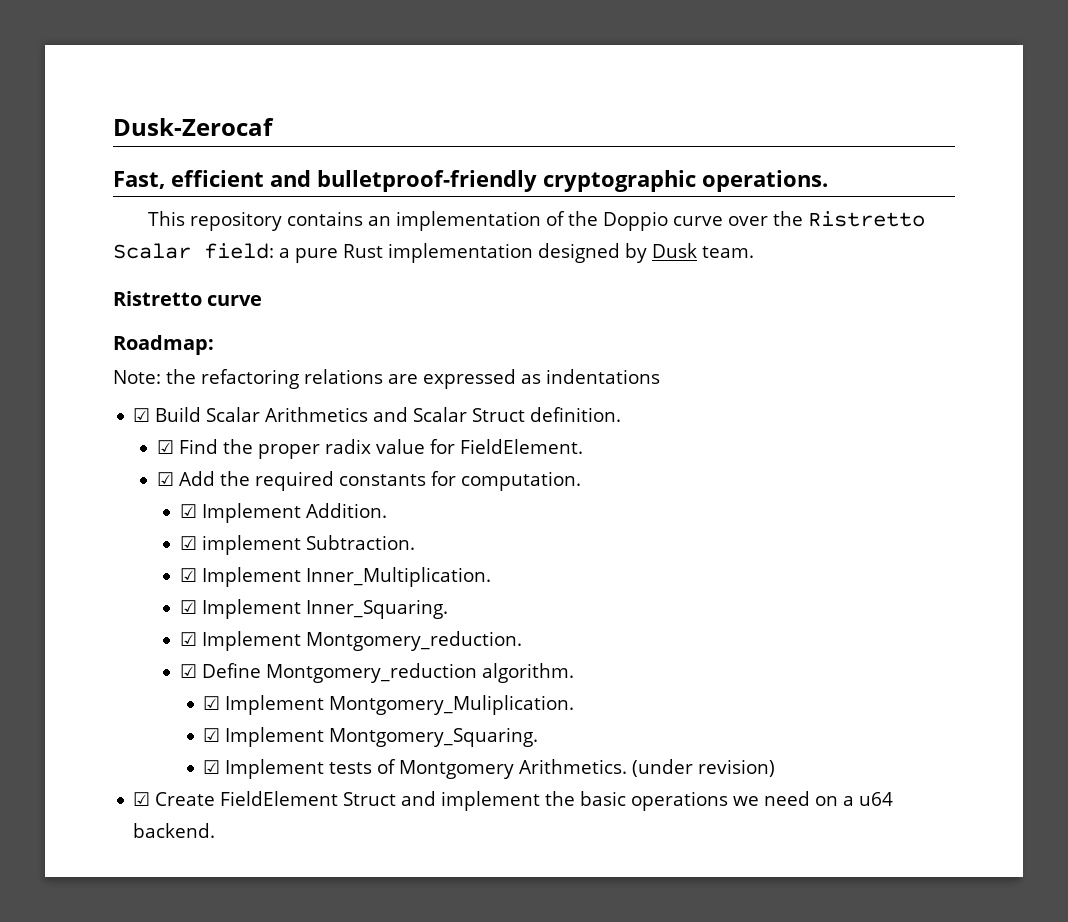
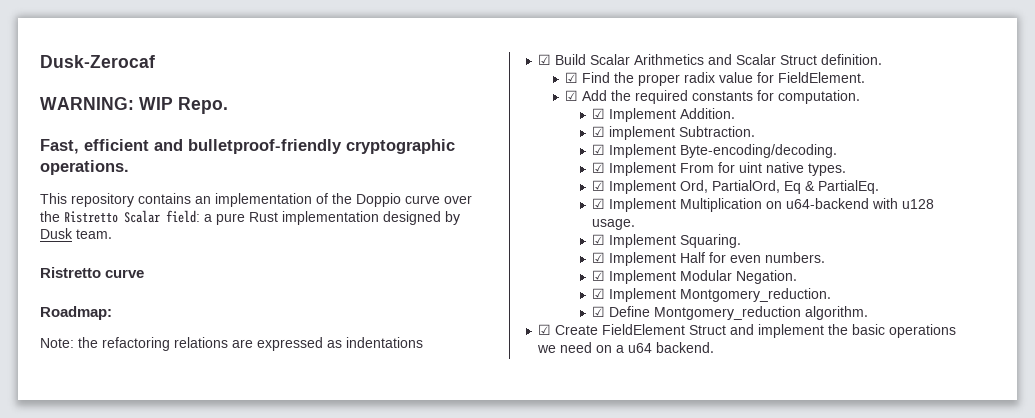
+ WARNING: WIP Repo.
- ☑ Implement Inner_Multiplication.
- ☑ Implement Inner_Squaring.
+ ☑ Implement Byte-encoding/decoding.
+ ☑ Implement From for uint native types.
+ ☑ Implement Ord, PartialOrd, Eq & PartialEq.
+ ☑ Implement Multiplication on u64-backend with u128 usage.
+ ☑ Implement Squaring.
+ ☑ Implement Half for even numbers.
+ ☑ Implement Modular Negation.
- ☑ Implement Montgomery_Muliplication.
- ☑ Implement Montgomery_Squaring.
- ☑ Implement tests of Montgomery Arithmetics. (under revision)

